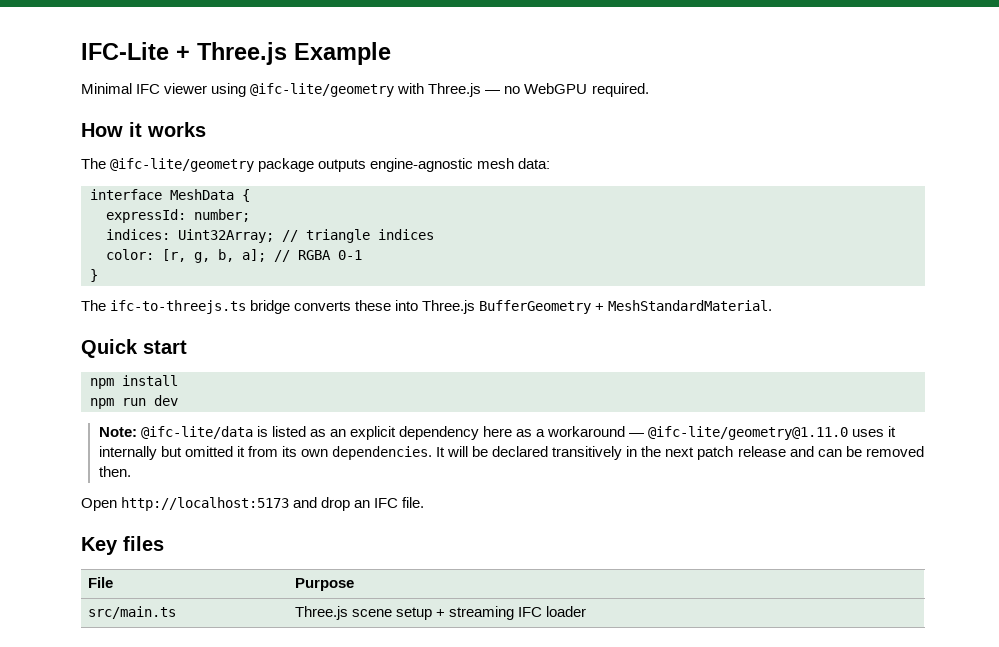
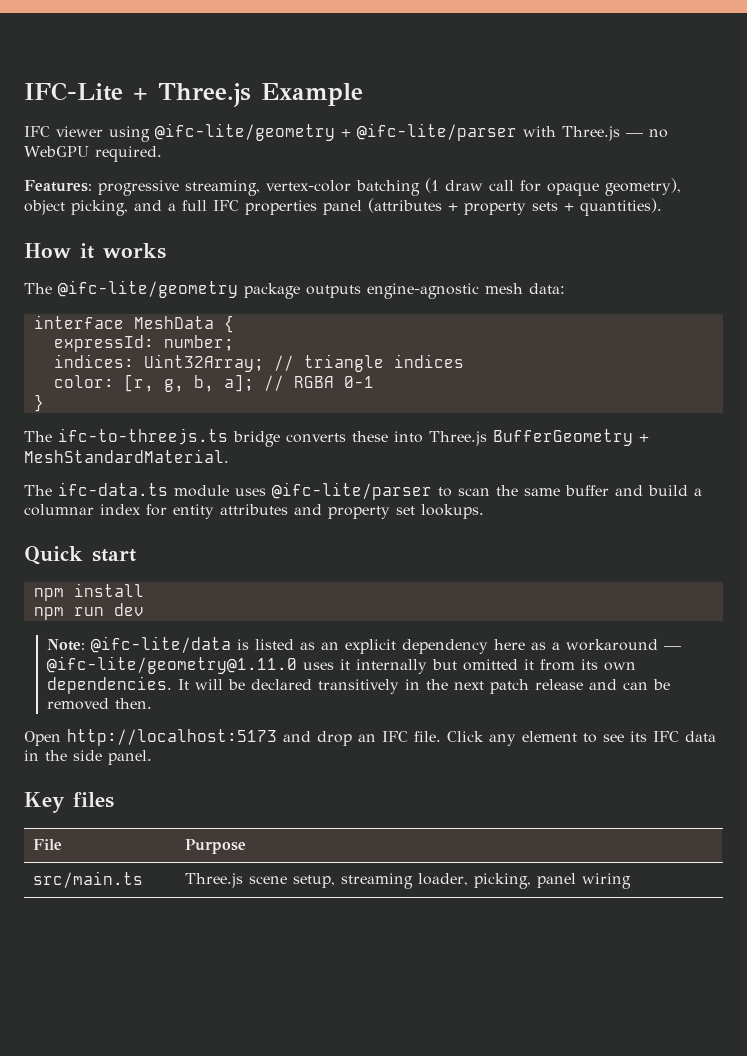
- Minimal IFC viewer using @ifc-lite/geometry with Three.js — no WebGPU required.
+ IFC viewer using @ifc-lite/geometry + @ifc-lite/parser with Three.js — no WebGPU required.
+ Features: progressive streaming, vertex-color batching (1 draw call for opaque geometry), object picking, and a full IFC properties panel (attributes + property sets + quantities).
+ The ifc-data.ts module uses @ifc-lite/parser to scan the same buffer and build a columnar index for entity attributes and property set lookups.
+ Click any element to see its IFC data in the side panel.
- src/main.ts | Three.js scene setup + streaming IFC loader
+ src/main.ts | Three.js scene setup, streaming loader, picking, panel wiring

